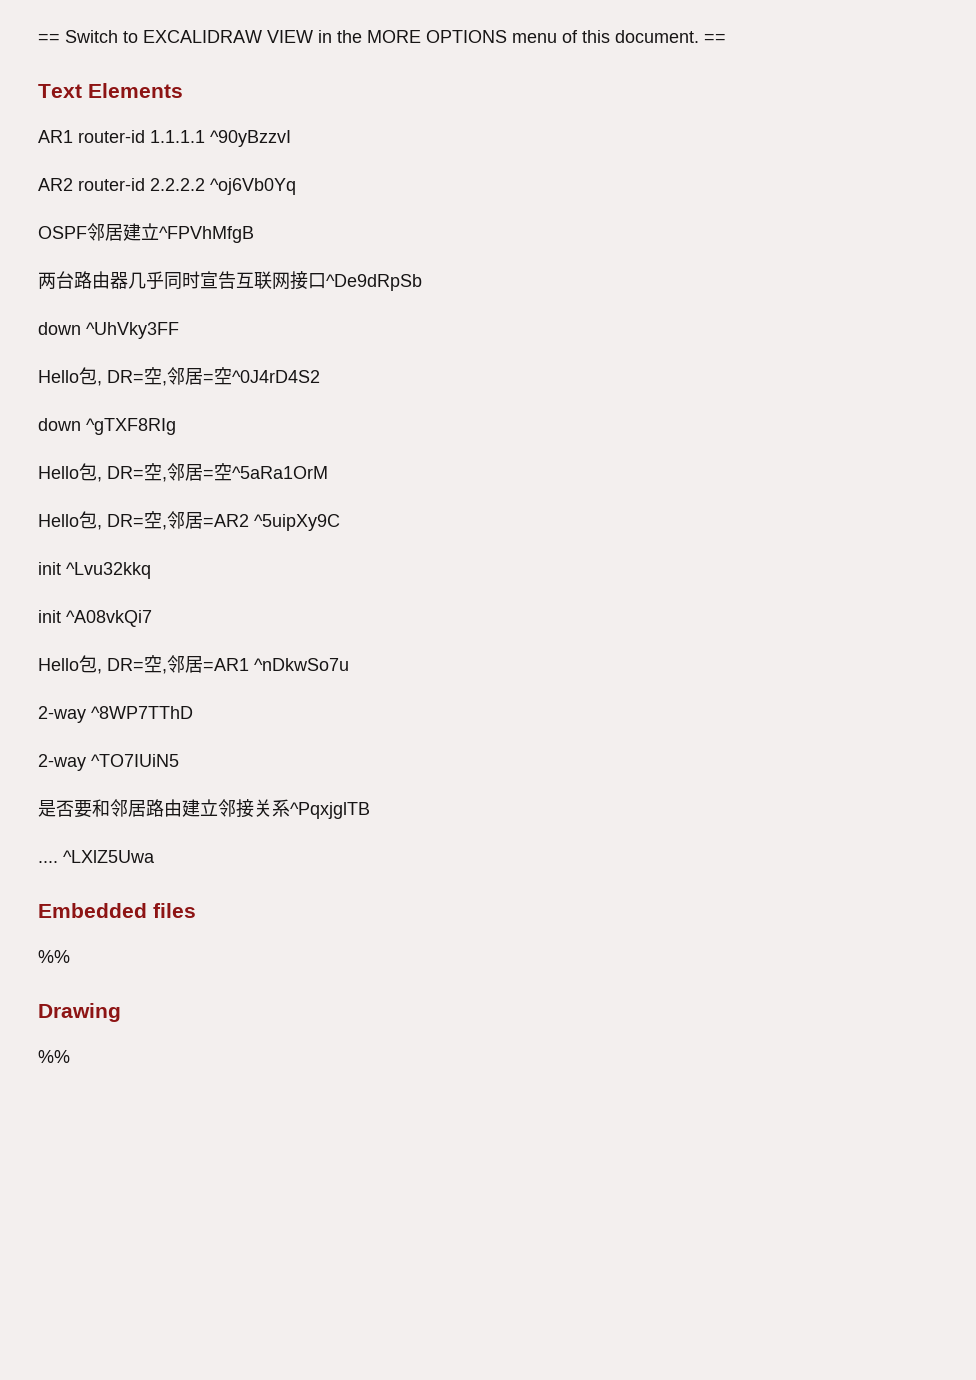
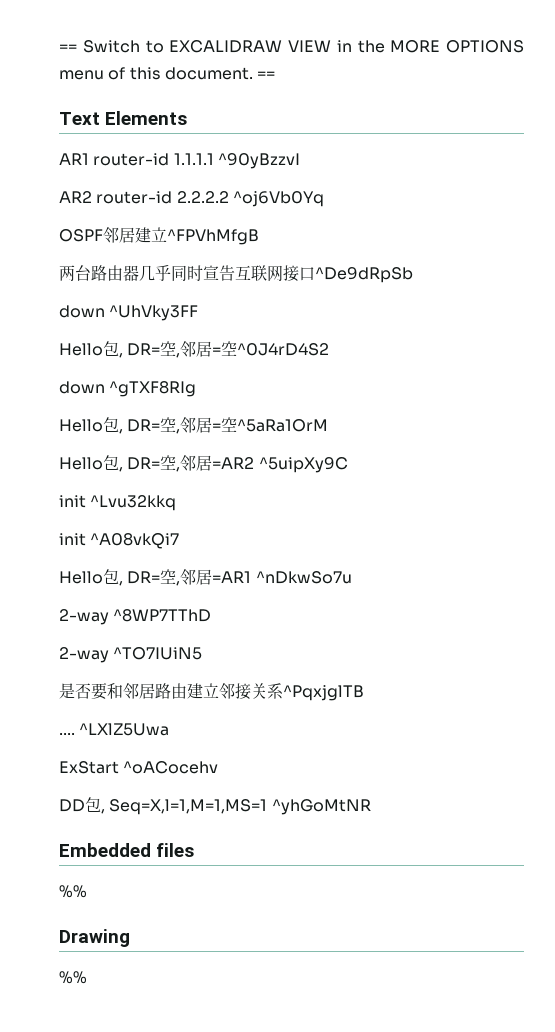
+ ExStart ^oACocehv
+ DD包, Seq=X,l=1,M=1,MS=1 ^yhGoMtNR

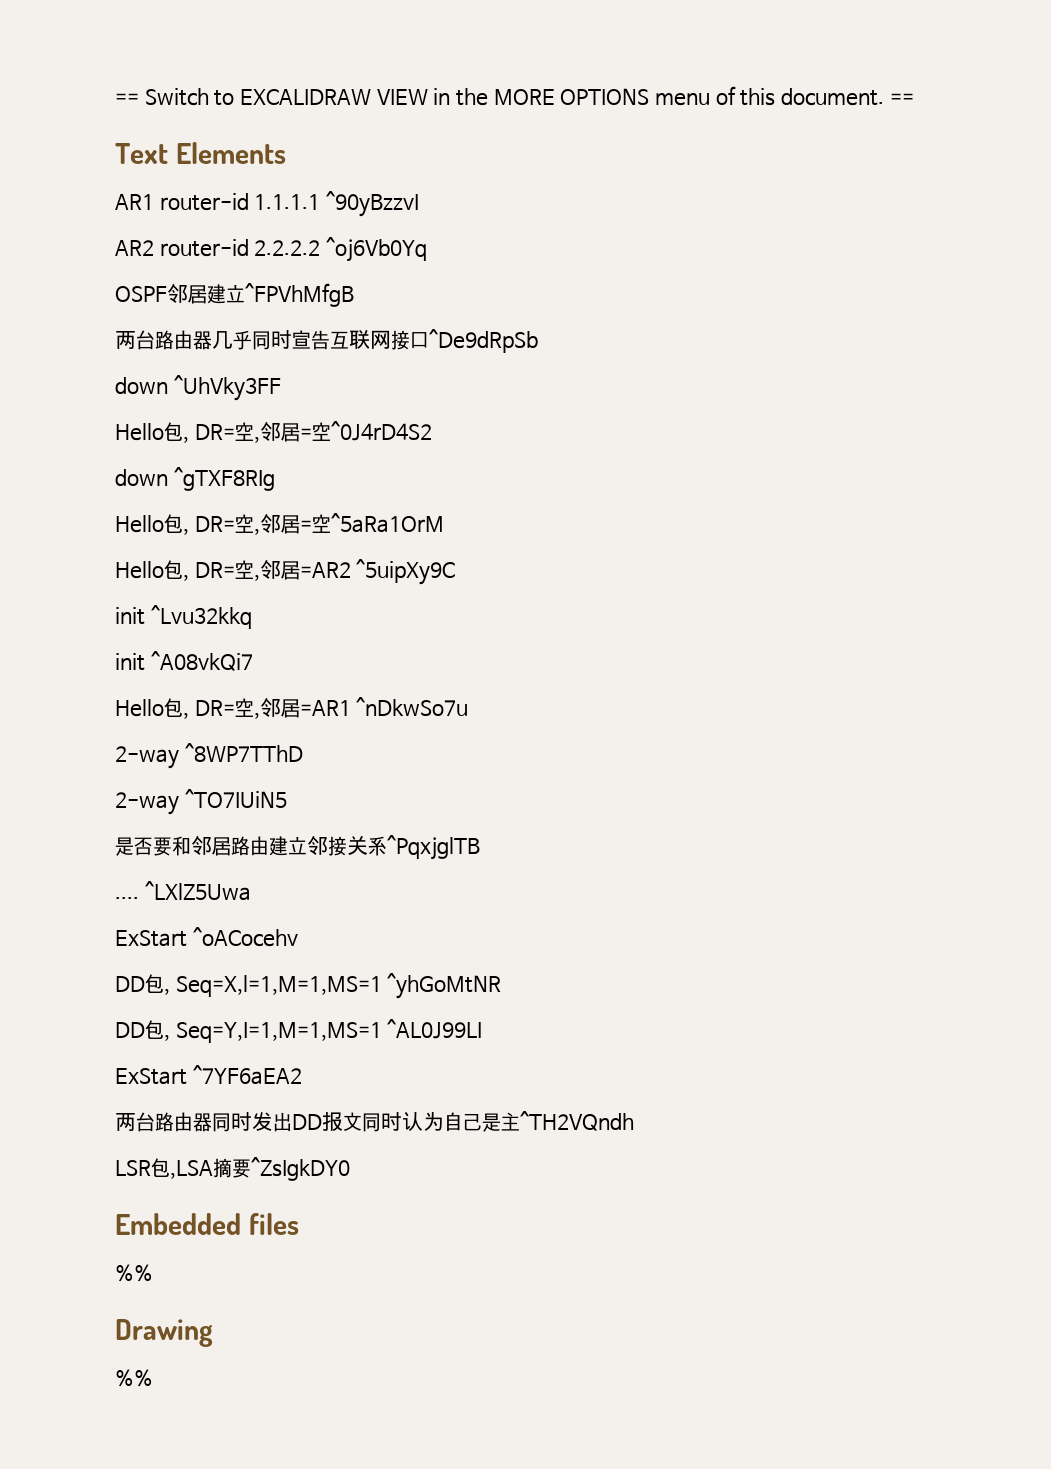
+ DD包, Seq=Y,I=1,M=1,MS=1 ^AL0J99LI
+ ExStart ^7YF6aEA2
+ 两台路由器同时发出DD报文同时认为自己是主^TH2VQndh
+ LSR包,LSA摘要^ZsIgkDY0

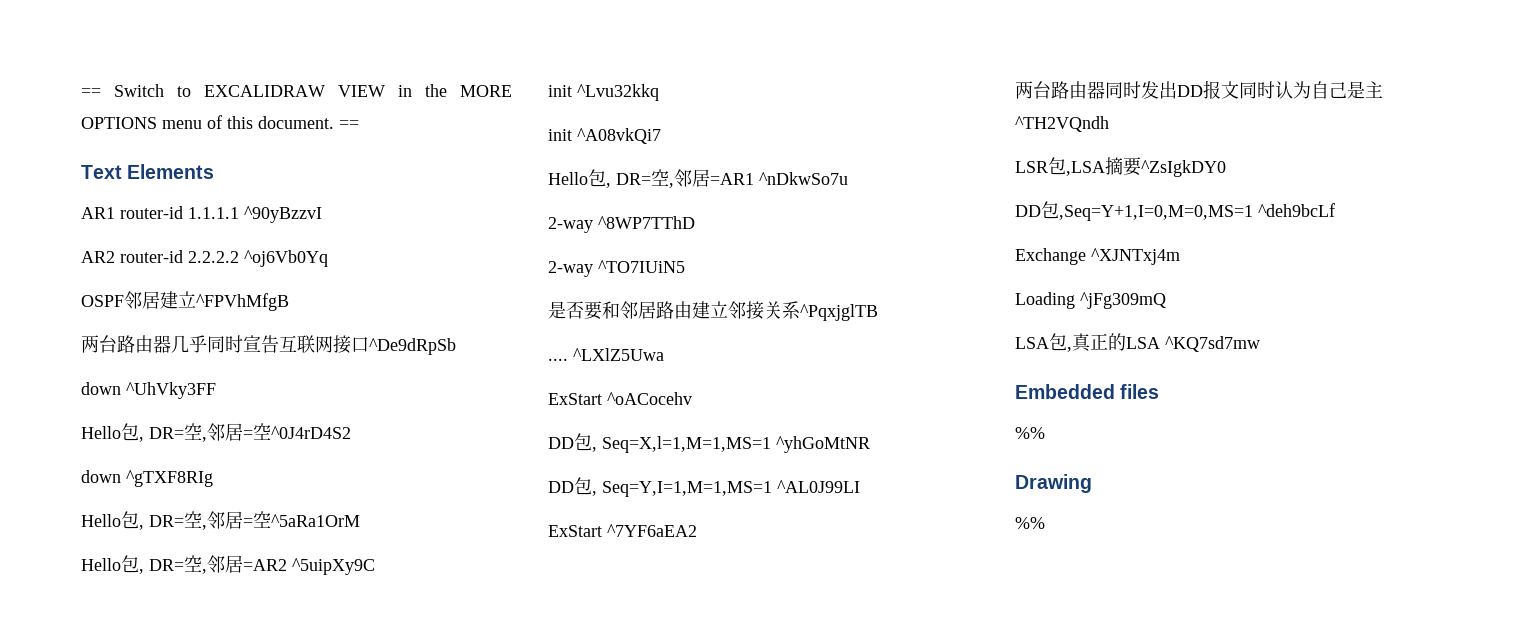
+ DD包,Seq=Y+1,I=0,M=0,MS=1 ^deh9bcLf
+ Exchange ^XJNTxj4m
+ Loading ^jFg309mQ
+ LSA包,真正的LSA ^KQ7sd7mw

